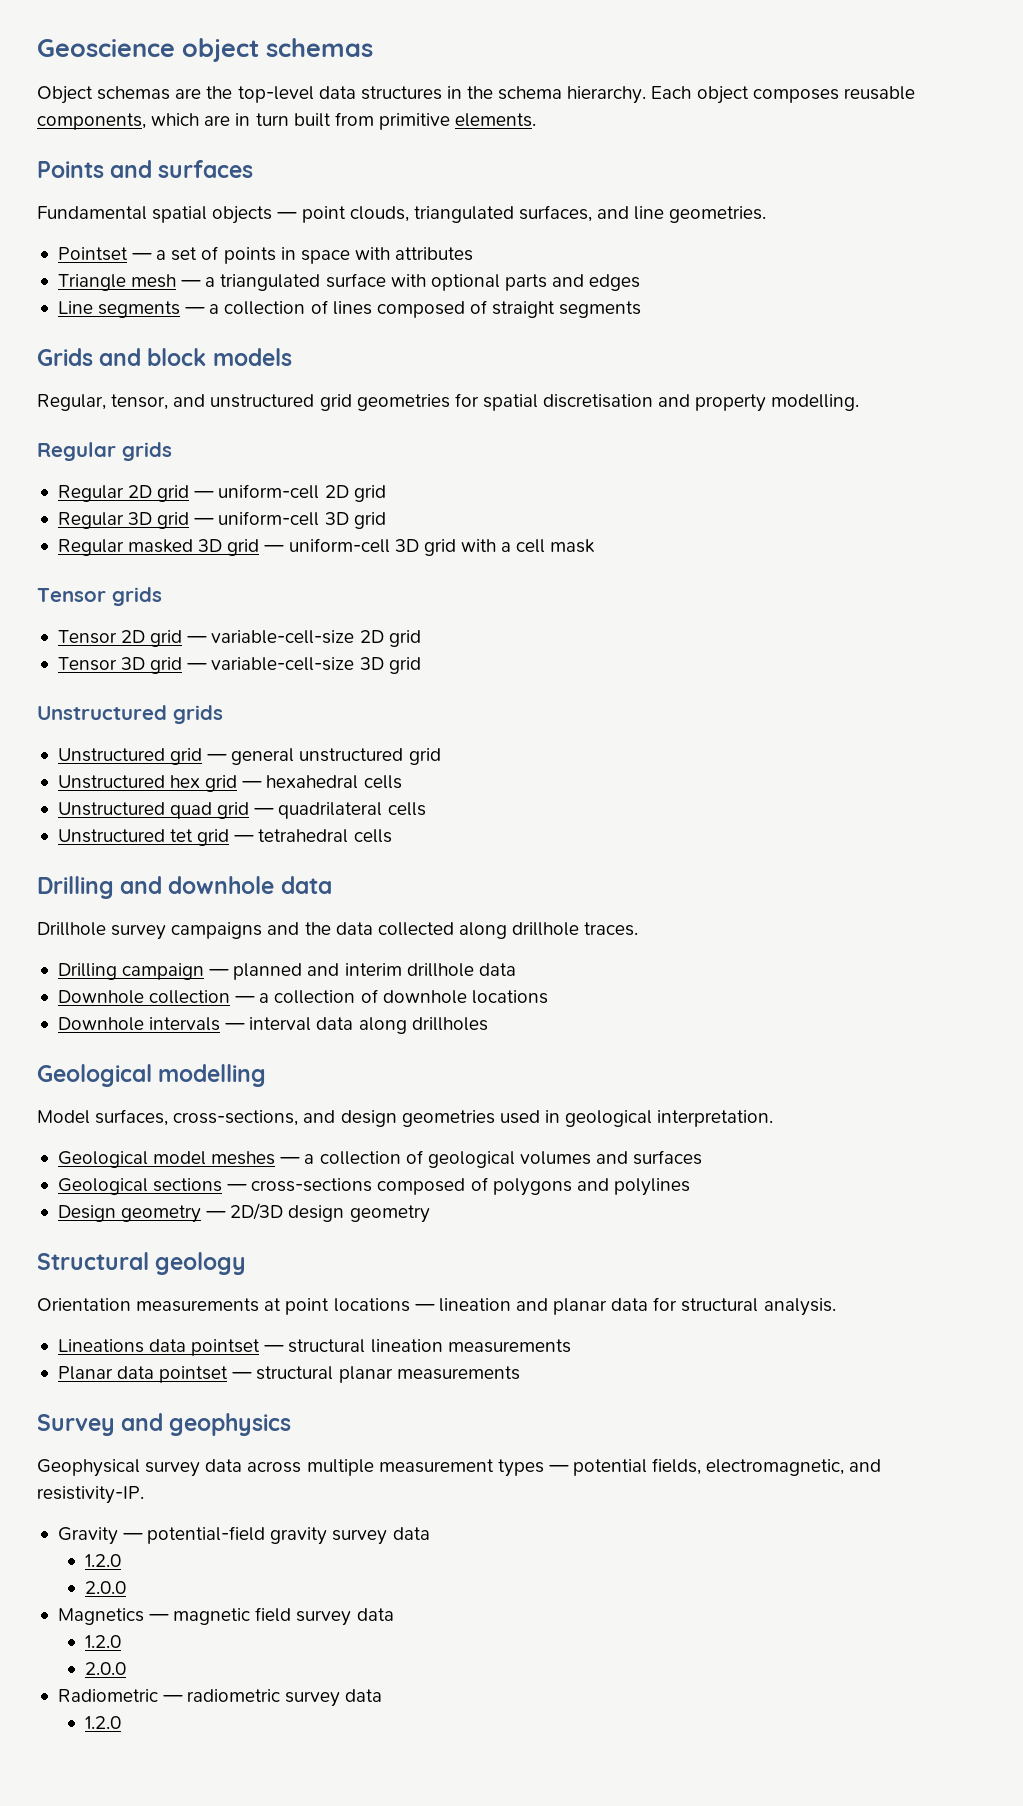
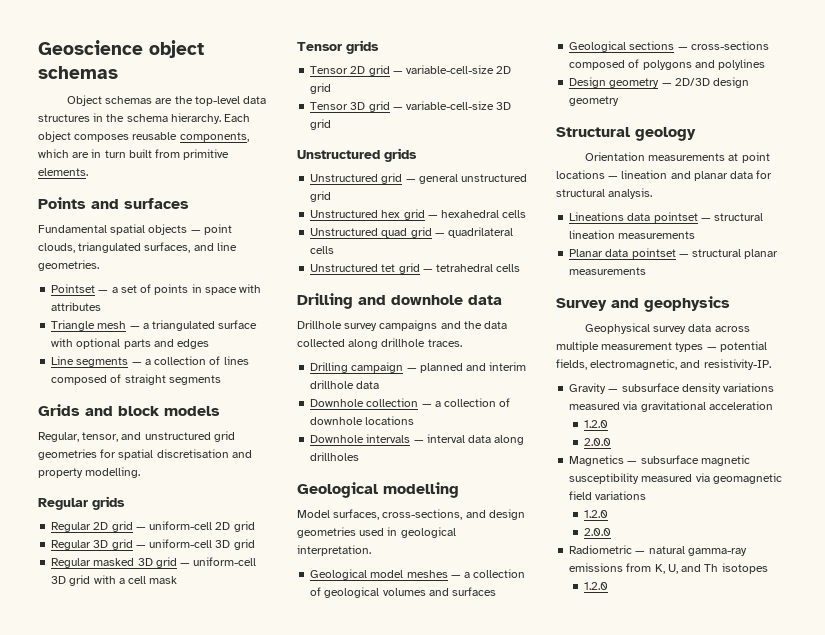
- Gravity — potential-field gravity survey data
+ Gravity — subsurface density variations measured via gravitational acceleration
  1.2.0
  2.0.0
- Magnetics — magnetic field survey data
+ Magnetics — subsurface magnetic susceptibility measured via geomagnetic field variations
  1.2.0
  2.0.0
- Radiometric — radiometric survey data
+ Radiometric — natural gamma-ray emissions from K, U, and Th isotopes

